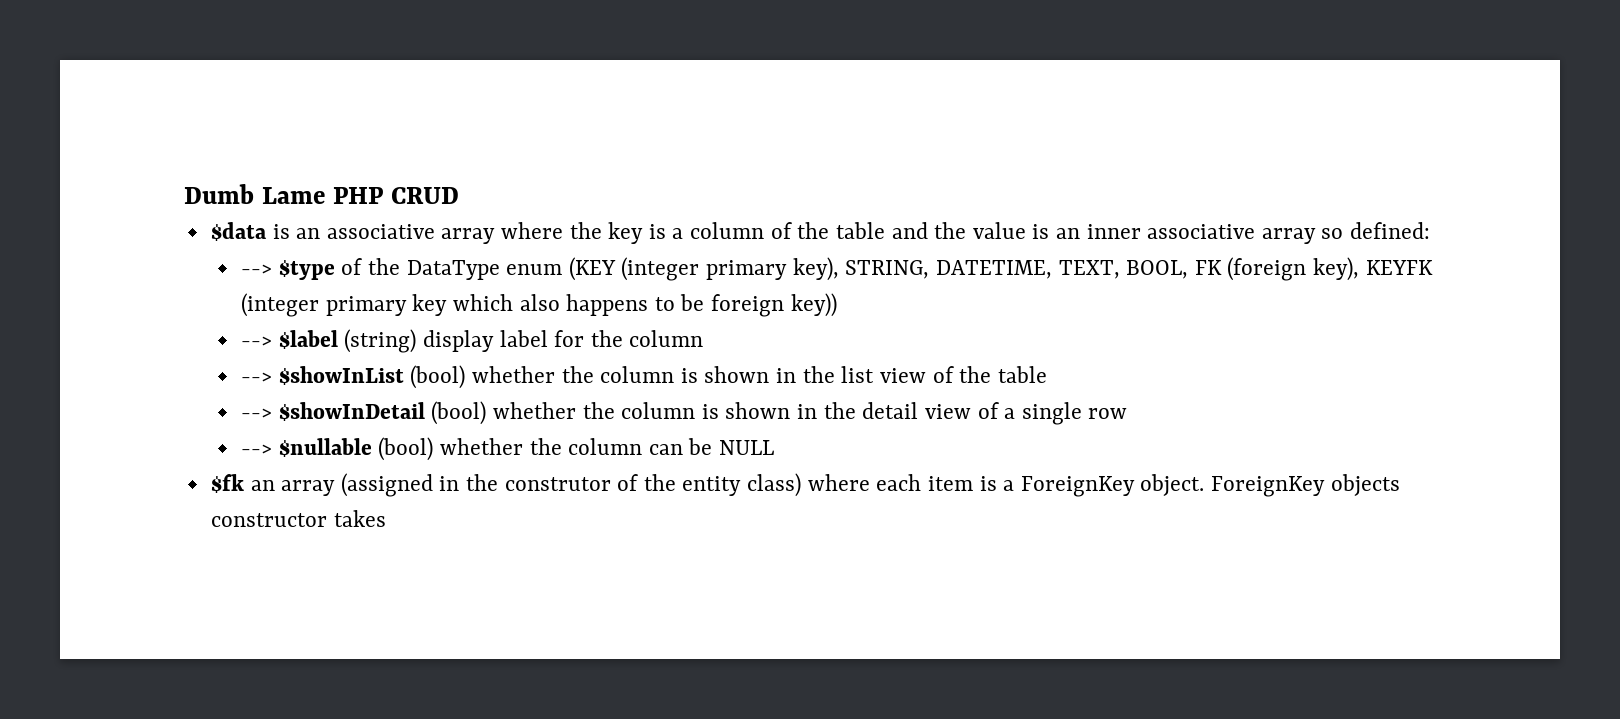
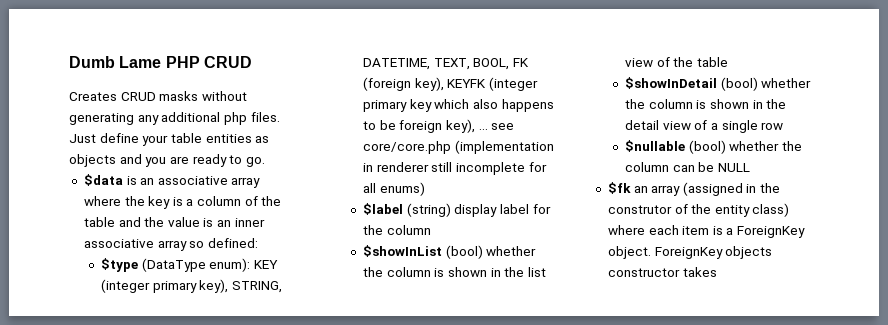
+ Creates CRUD masks without generating any additional php files. Just define your table entities as objects and you are ready to go.
- --> $type of the DataType enum (KEY (integer primary key), STRING, DATETIME, TEXT, BOOL, FK (foreign key), KEYFK (integer primary key which also happens to be foreign key))
- --> $label (string) display label for the column
+ $type (DataType enum): KEY (integer primary key), STRING, DATETIME, TEXT, BOOL, FK (foreign key), KEYFK (integer primary key which also happens to be foreign key), ... see core/core.php (implementation in renderer still incomplete for all enums)
+ $label (string) display label for the column
- --> $showInList (bool) whether the column is shown in the list view of the table
+ $showInList (bool) whether the column is shown in the list view of the table
- --> $showInDetail (bool) whether the column is shown in the detail view of a single row
+ $showInDetail (bool) whether the column is shown in the detail view of a single row
- --> $nullable (bool) whether the column can be NULL
+ $nullable (bool) whether the column can be NULL

